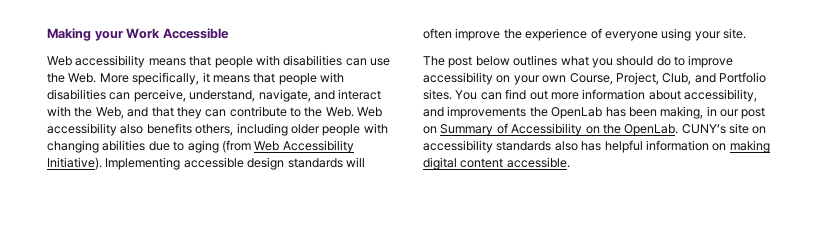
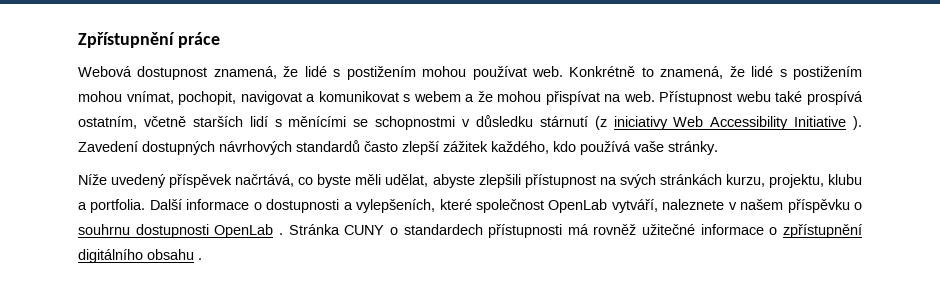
- Making your Work Accessible
- Web accessibility means that people with disabilities can use the Web. More specifically, it means that people with disabilities can perceive, understand, navigate, and interact with the Web, and that they can contribute to the Web. Web accessibility also benefits others, including older people with changing abilities due to aging (from Web Accessibility Initiative). Implementing accessible design standards will often improve the experience of everyone using your site.
- The post below outlines what you should do to improve accessibility on your own Course, Project, Club, and Portfolio sites. You can find out more information about accessibility, and improvements the OpenLab has been making, in our post on Summary of Accessibility on the OpenLab. CUNY’s site on accessibility standards also has helpful information on making digital content accessible.
+ Zpřístupnění práce
+ Webová dostupnost znamená, že lidé s postižením mohou používat web. Konkrétně to znamená, že lidé s postižením mohou vnímat, pochopit, navigovat a komunikovat s webem a že mohou přispívat na web. Přístupnost webu také prospívá ostatním, včetně starších lidí s měnícími se schopnostmi v důsledku stárnutí (z iniciativy Web Accessibility Initiative ). Zavedení dostupných návrhových standardů často zlepší zážitek každého, kdo používá vaše stránky.
+ Níže uvedený příspěvek načrtává, co byste měli udělat, abyste zlepšili přístupnost na svých stránkách kurzu, projektu, klubu a portfolia. Další informace o dostupnosti a vylepšeních, které společnost OpenLab vytváří, naleznete v našem příspěvku o souhrnu dostupnosti OpenLab . Stránka CUNY o standardech přístupnosti má rovněž užitečné informace o zpřístupnění digitálního obsahu .

